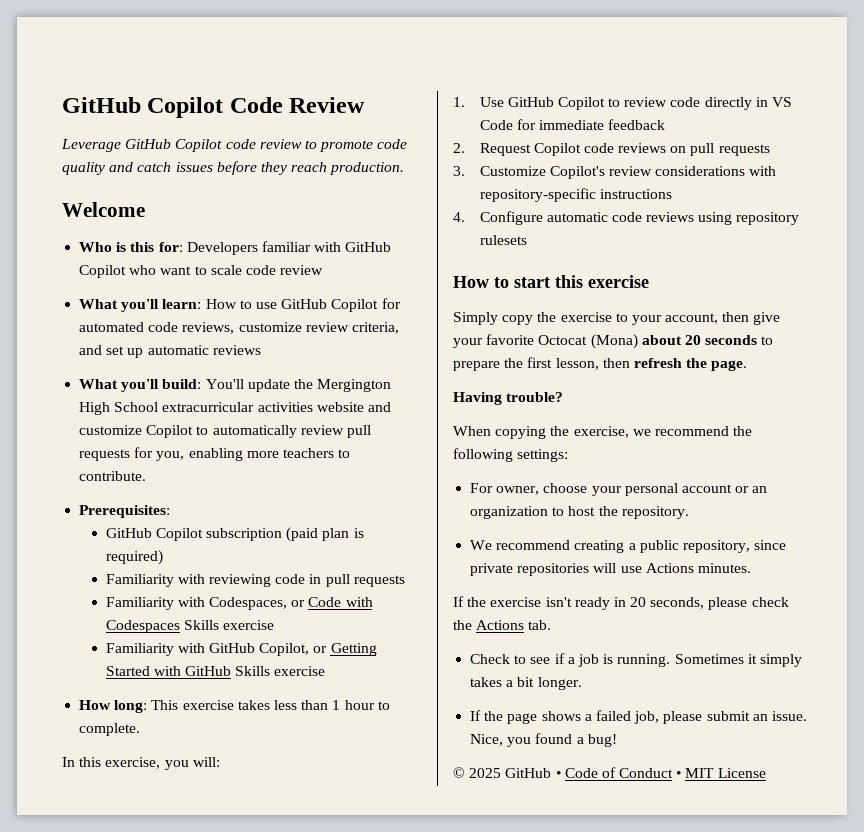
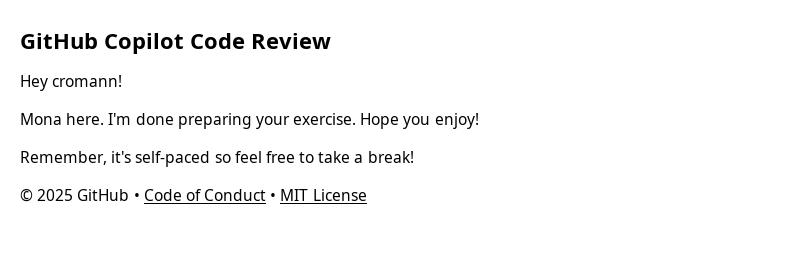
- Leverage GitHub Copilot code review to promote code quality and catch issues before they reach production.
- Welcome
- Who is this for: Developers familiar with GitHub Copilot who want to scale code review
- What you'll learn: How to use GitHub Copilot for automated code reviews, customize review criteria, and set up automatic reviews
- What you'll build: You'll update the Mergington High School extracurricular activities website and customize Copilot to automatically review pull requests for you, enabling more teachers to contribute.
- Prerequisites:
- GitHub Copilot subscription (paid plan is required)
- Familiarity with reviewing code in pull requests
- Familiarity with Codespaces, or Code with Codespaces Skills exercise
- Familiarity with GitHub Copilot, or Getting Started with GitHub Skills exercise
- How long: This exercise takes less than 1 hour to complete.
- In this exercise, you will:
- 1. Use GitHub Copilot to review code directly in VS Code for immediate feedback
- 2. Request Copilot code reviews on pull requests
- 3. Customize Copilot's review considerations with repository-specific instructions
- 4. Configure automatic code reviews using repository rulesets
- How to start this exercise
- Simply copy the exercise to your account, then give your favorite Octocat (Mona) about 20 seconds to prepare the first lesson, then refresh the page.
- Having trouble?
- When copying the exercise, we recommend the following settings:
- For owner, choose your personal account or an organization to host the repository.
- We recommend creating a public repository, since private repositories will use Actions minutes.
- If the exercise isn't ready in 20 seconds, please check the Actions tab.
- Check to see if a job is running. Sometimes it simply takes a bit longer.
- If the page shows a failed job, please submit an issue. Nice, you found a bug!
+ Hey cromann!
+ Mona here. I'm done preparing your exercise. Hope you enjoy!
+ Remember, it's self-paced so feel free to take a break!

